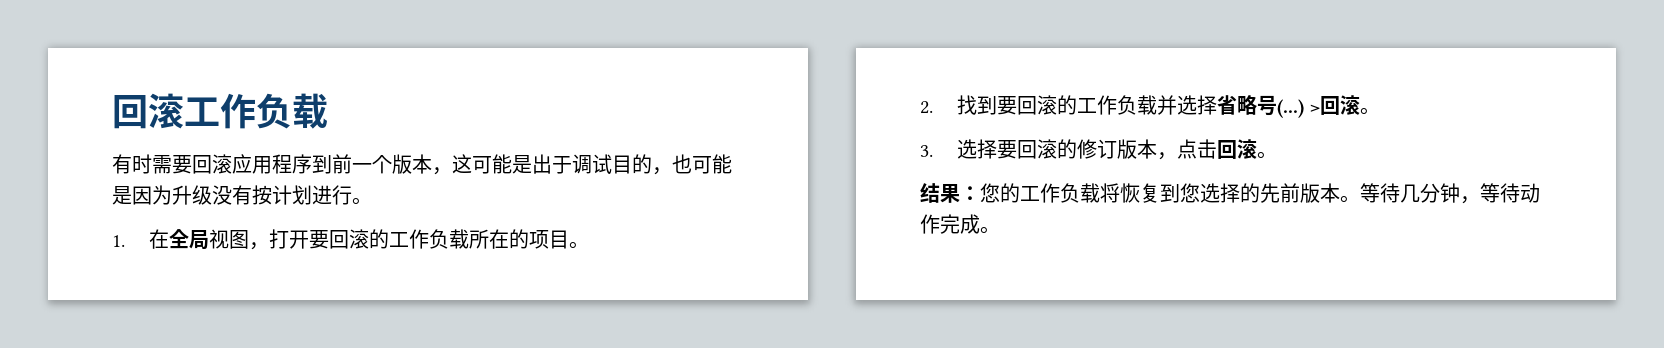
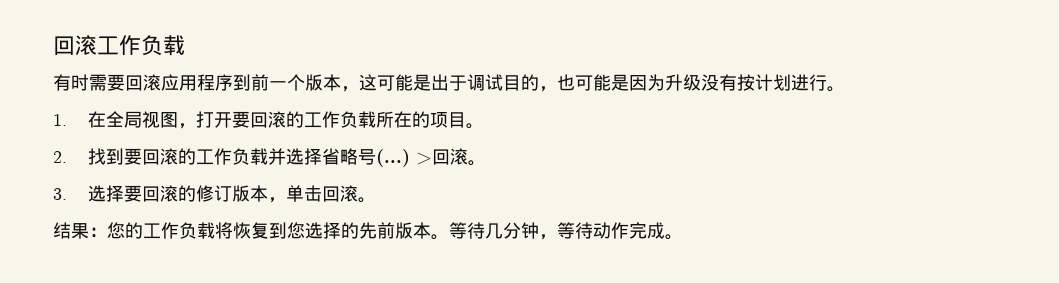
- 3.选择要回滚的修订版本，点击回滚。
+ 3.选择要回滚的修订版本，单击回滚。

